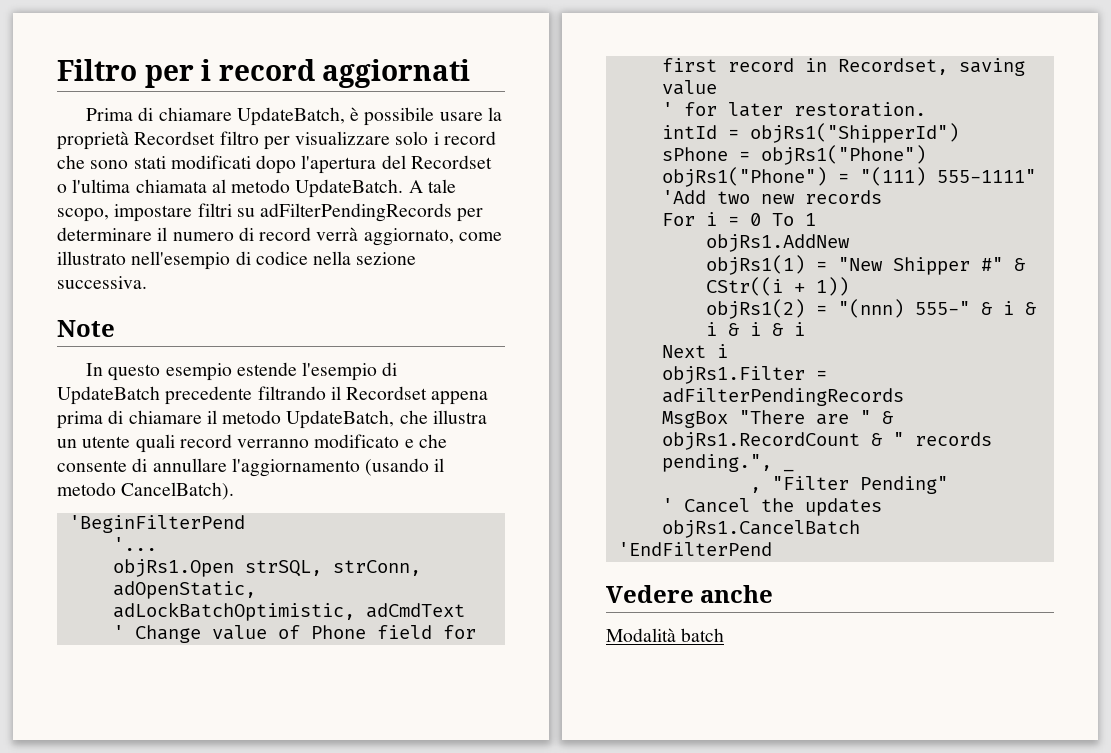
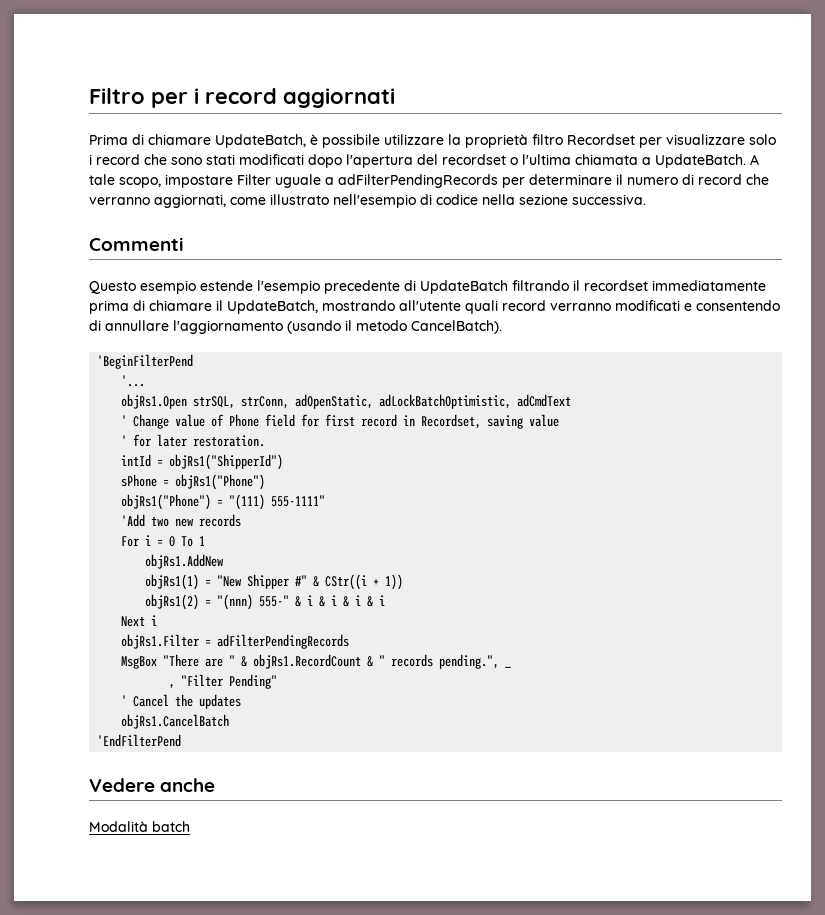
- Prima di chiamare UpdateBatch, è possibile usare la proprietà Recordset filtro per visualizzare solo i record che sono stati modificati dopo l'apertura del Recordset o l'ultima chiamata al metodo UpdateBatch.
+ Prima di chiamare UpdateBatch, è possibile utilizzare la proprietà filtro Recordset per visualizzare solo i record che sono stati modificati dopo l'apertura del recordset o l'ultima chiamata a UpdateBatch.
- A tale scopo, impostare filtri su adFilterPendingRecords per determinare il numero di record verrà aggiornato, come illustrato nell'esempio di codice nella sezione successiva.
+ A tale scopo, impostare Filter uguale a adFilterPendingRecords per determinare il numero di record che verranno aggiornati, come illustrato nell'esempio di codice nella sezione successiva.
- Note
- In questo esempio estende l'esempio di UpdateBatch precedente filtrando il Recordset appena prima di chiamare il metodo UpdateBatch, che illustra un utente quali record verranno modificato e che consente di annullare l'aggiornamento (usando il metodo CancelBatch).
+ Commenti
+ Questo esempio estende l'esempio precedente di UpdateBatch filtrando il recordset immediatamente prima di chiamare il UpdateBatch, mostrando all'utente quali record verranno modificati e consentendo di annullare l'aggiornamento (usando il metodo CancelBatch).

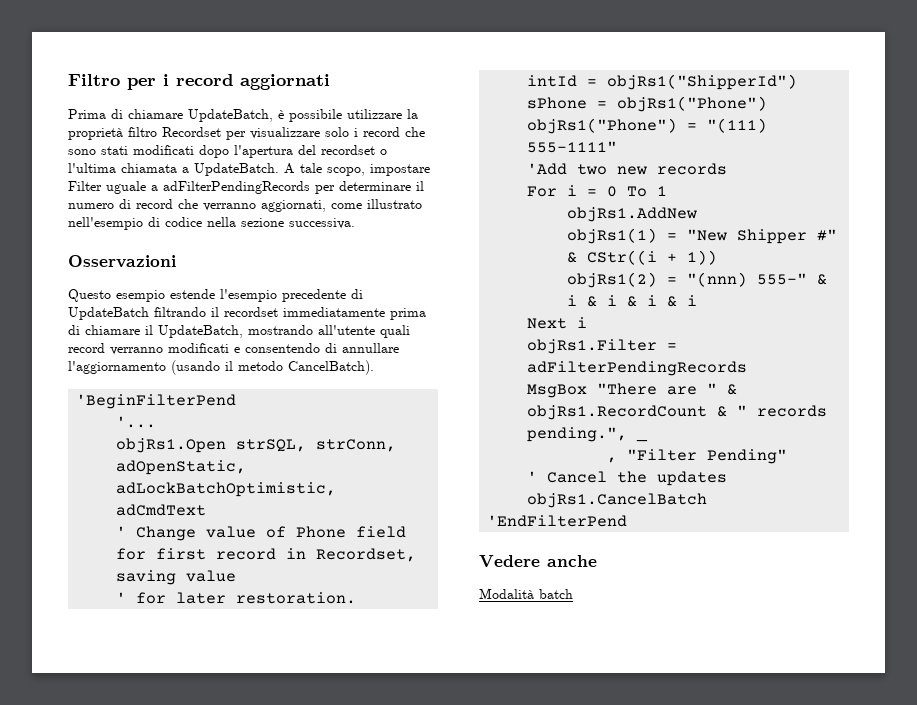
- Commenti
+ Osservazioni

